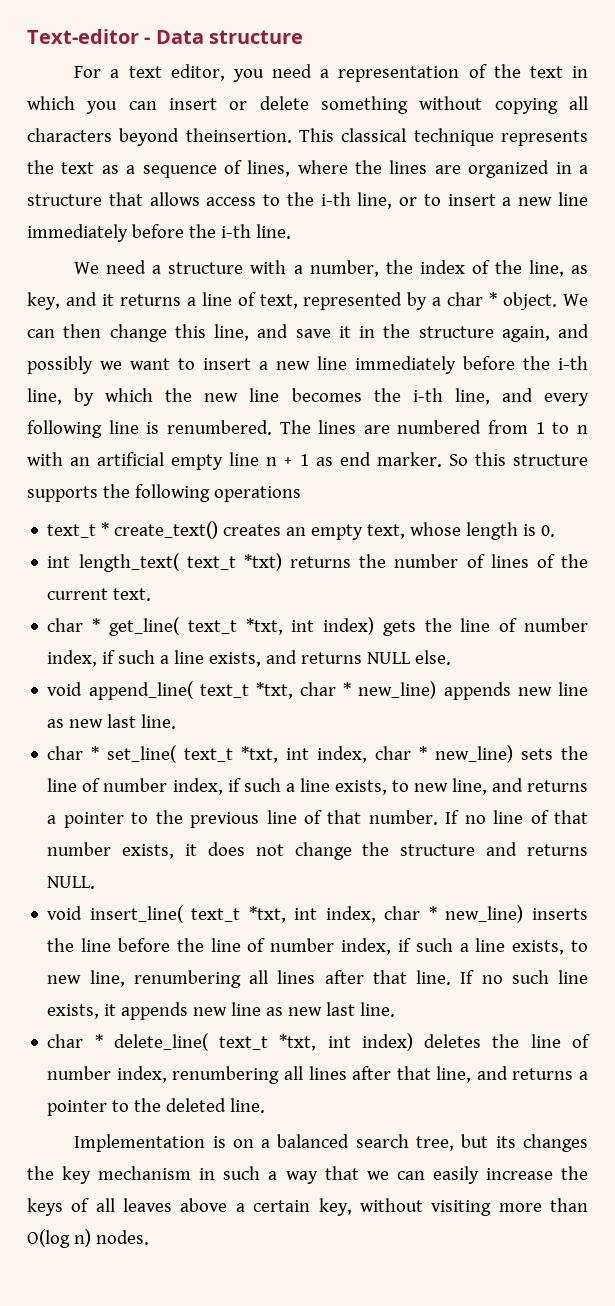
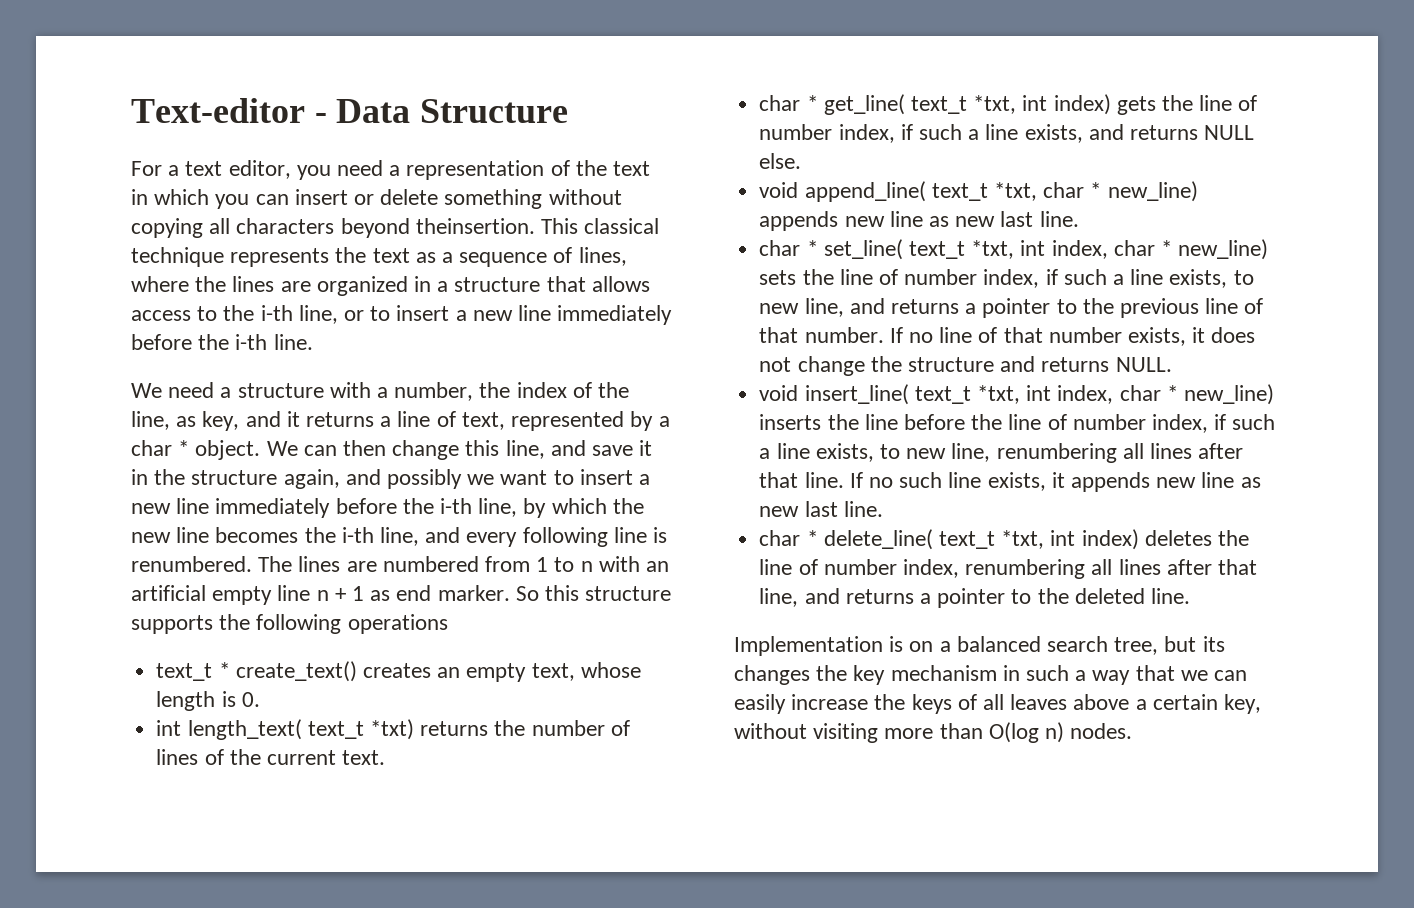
- Text-editor - Data structure
+ Text-editor - Data Structure

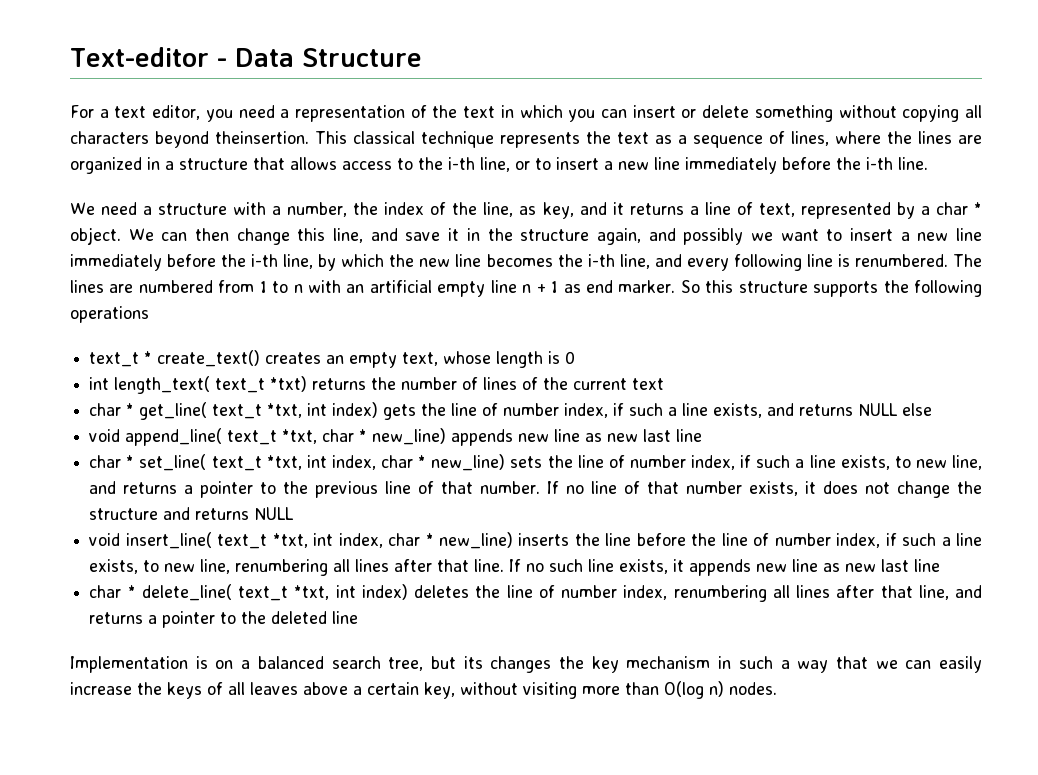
- text_t * create_text() creates an empty text, whose length is 0.
+ text_t * create_text() creates an empty text, whose length is 0
- int length_text( text_t *txt) returns the number of lines of the current text.
+ int length_text( text_t *txt) returns the number of lines of the current text
- char * get_line( text_t *txt, int index) gets the line of number index, if such a line exists, and returns NULL else.
+ char * get_line( text_t *txt, int index) gets the line of number index, if such a line exists, and returns NULL else
- void append_line( text_t *txt, char * new_line) appends new line as new last line.
+ void append_line( text_t *txt, char * new_line) appends new line as new last line
- If no line of that number exists, it does not change the structure and returns NULL.
+ If no line of that number exists, it does not change the structure and returns NULL
- If no such line exists, it appends new line as new last line.
+ If no such line exists, it appends new line as new last line
- char * delete_line( text_t *txt, int index) deletes the line of number index, renumbering all lines after that line, and returns a pointer to the deleted line.
+ char * delete_line( text_t *txt, int index) deletes the line of number index, renumbering all lines after that line, and returns a pointer to the deleted line

